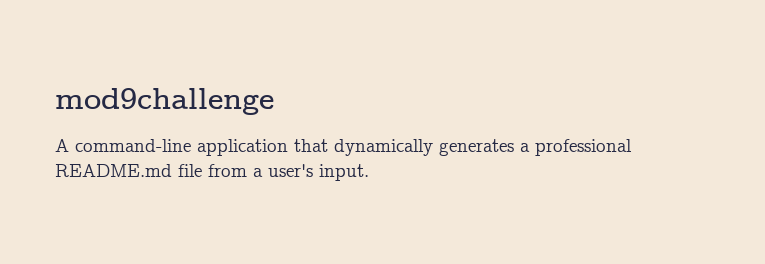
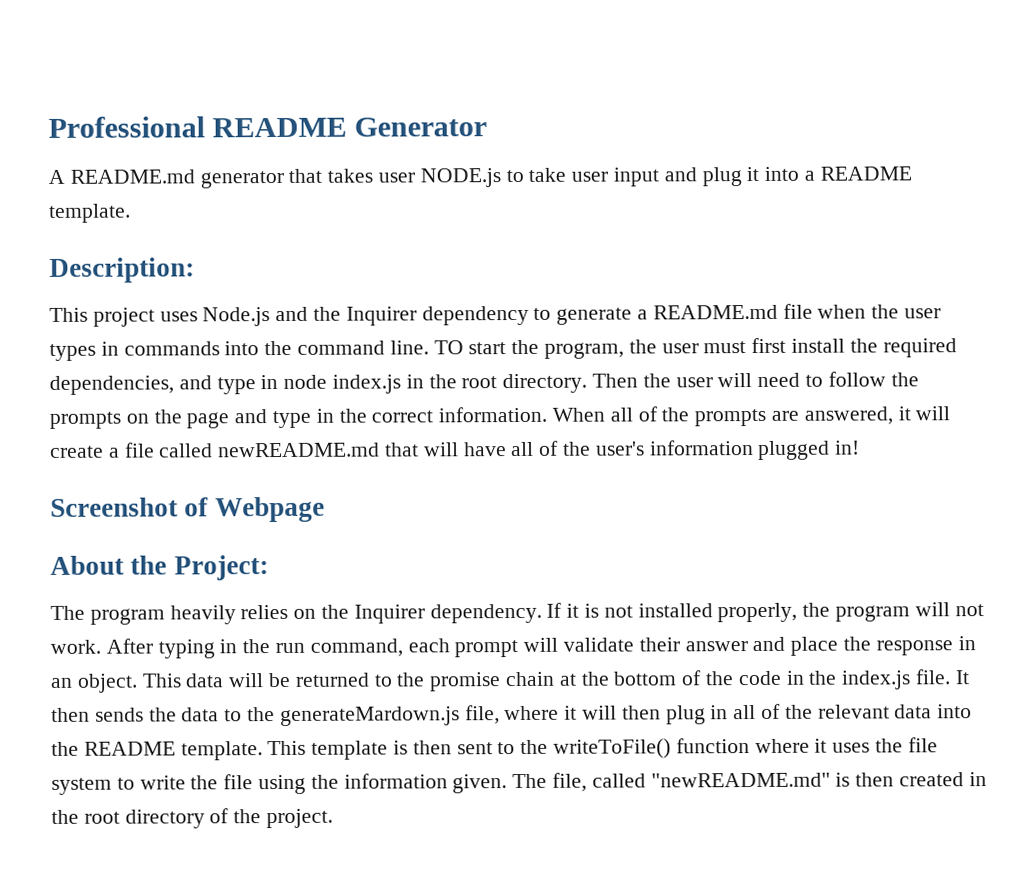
- mod9challenge
- A command-line application that dynamically generates a professional README.md file from a user's input.
+ Professional README Generator
+ A README.md generator that takes user NODE.js to take user input and plug it into a README template.
+ Description:
+ This project uses Node.js and the Inquirer dependency to generate a README.md file when the user types in commands into the command line. TO start the program, the user must first install the required dependencies, and type in node index.js in the root directory. Then the user will need to follow the prompts on the page and type in the correct information. When all of the prompts are answered, it will create a file called newREADME.md that will have all of the user's information plugged in!
+ Screenshot of Webpage
+ About the Project:
+ The program heavily relies on the Inquirer dependency. If it is not installed properly, the program will not work. After typing in the run command, each prompt will validate their answer and place the response in an object. This data will be returned to the promise chain at the bottom of the code in the index.js file. It then sends the data to the generateMardown.js file, where it will then plug in all of the relevant data into the README template. This template is then sent to the writeToFile() function where it uses the file system to write the file using the information given. The file, called "newREADME.md" is then created in the root directory of the project.

